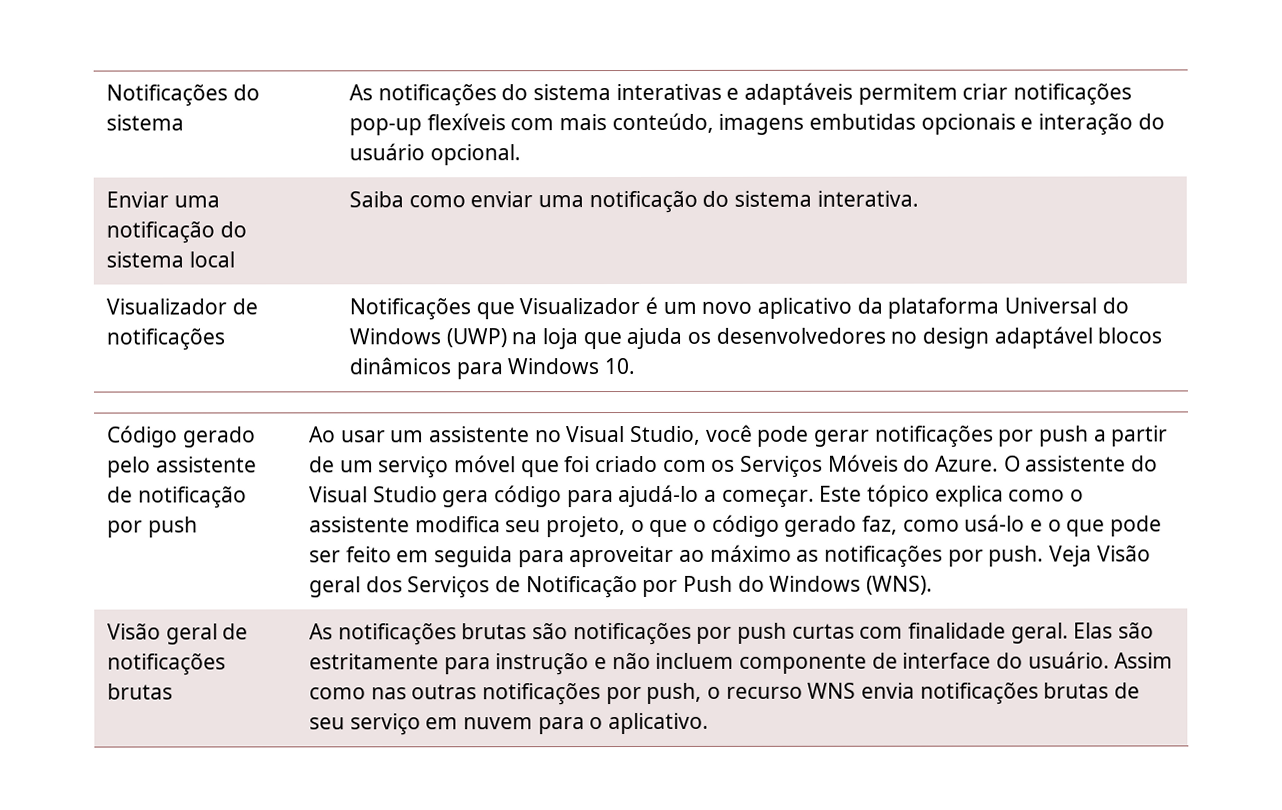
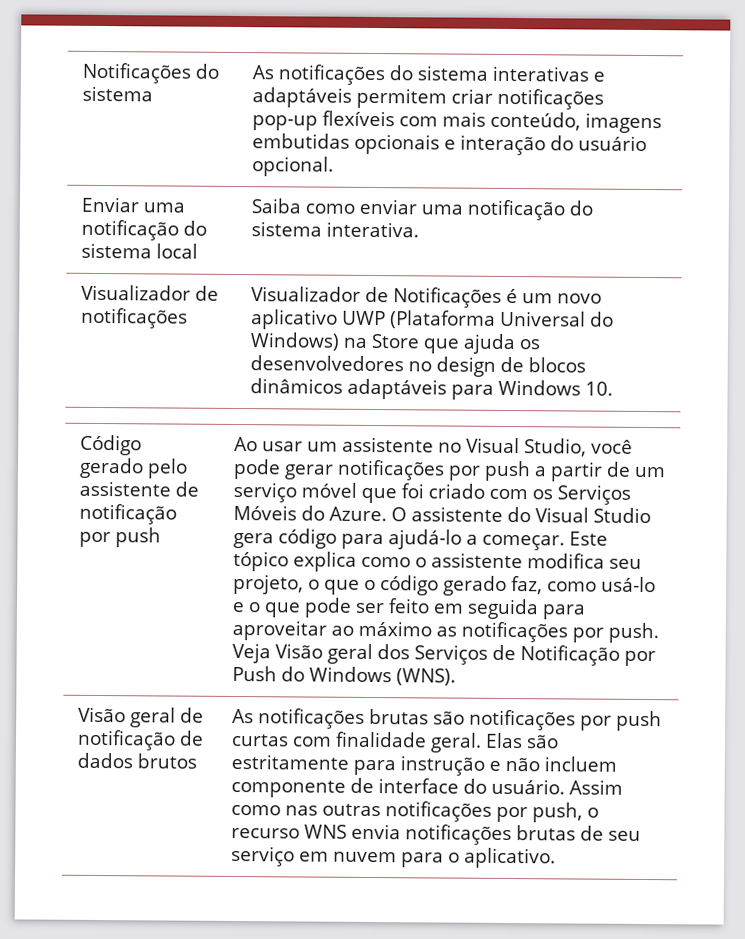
- Visualizador de notificações | Notificações que Visualizador é um novo aplicativo da plataforma Universal do Windows (UWP) na loja que ajuda os desenvolvedores no design adaptável blocos dinâmicos para Windows 10.
+ Visualizador de notificações | Visualizador de Notificações é um novo aplicativo UWP (Plataforma Universal do Windows) na Store que ajuda os desenvolvedores no design de blocos dinâmicos adaptáveis para Windows 10.
- Visão geral de notificações brutas
+ Visão geral de notificação de dados brutos

